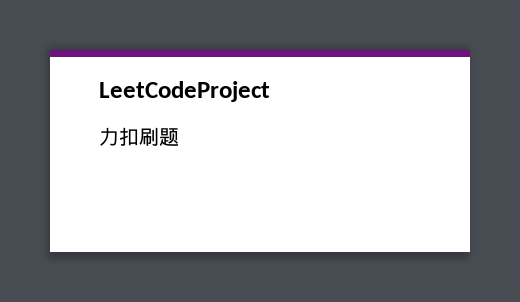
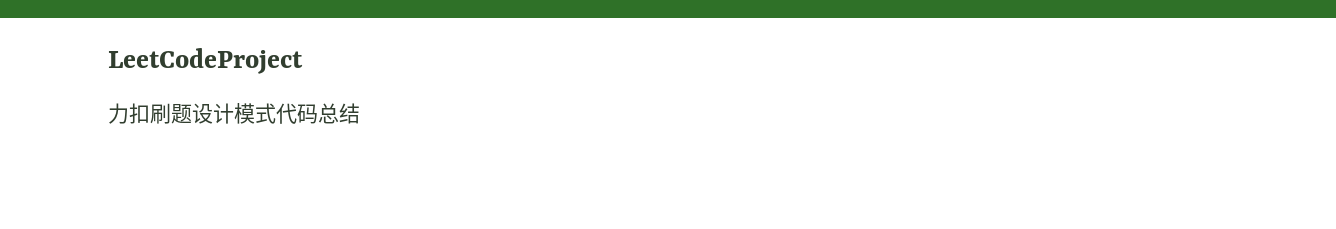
- 力扣刷题
+ 力扣刷题设计模式代码总结

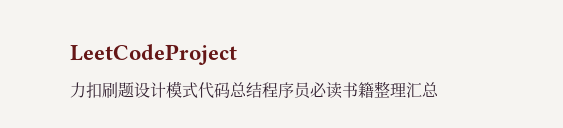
- 力扣刷题设计模式代码总结
+ 力扣刷题设计模式代码总结程序员必读书籍整理汇总

